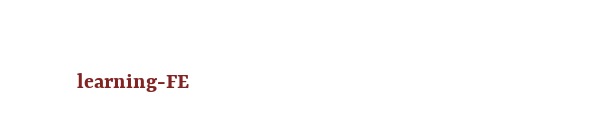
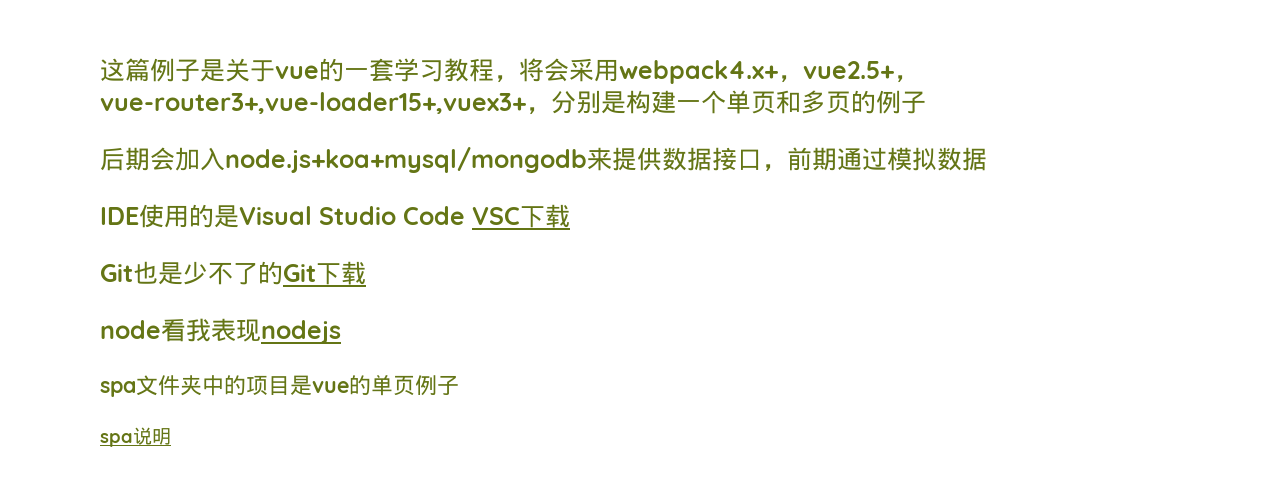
- learning-FE
+ 这篇例子是关于vue的一套学习教程，将会采用webpack4.x+，vue2.5+，vue-router3+,vue-loader15+,vuex3+，分别是构建一个单页和多页的例子
+ 后期会加入node.js+koa+mysql/mongodb来提供数据接口，前期通过模拟数据
+ IDE使用的是Visual Studio Code VSC下载
+ Git也是少不了的Git下载
+ node看我表现nodejs
+ spa文件夹中的项目是vue的单页例子
+ spa说明

